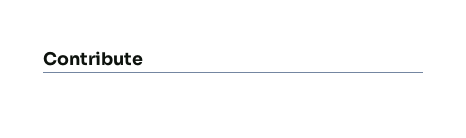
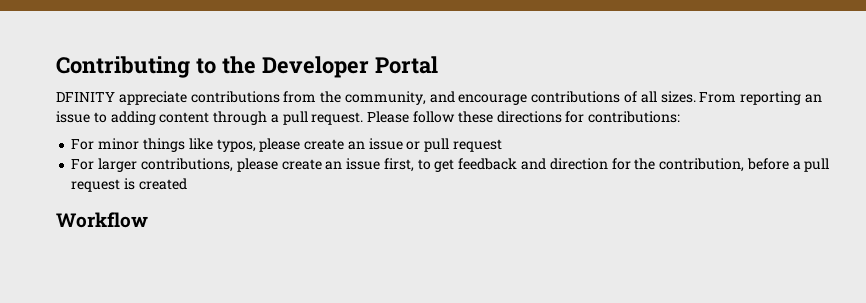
- Contribute
+ Contributing to the Developer Portal
+ DFINITY appreciate contributions from the community, and encourage contributions of all sizes. From reporting an issue to adding content through a pull request. Please follow these directions for contributions:
+ For minor things like typos, please create an issue or pull request
+ For larger contributions, please create an issue first, to get feedback and direction for the contribution, before a pull request is created
+ Workflow

